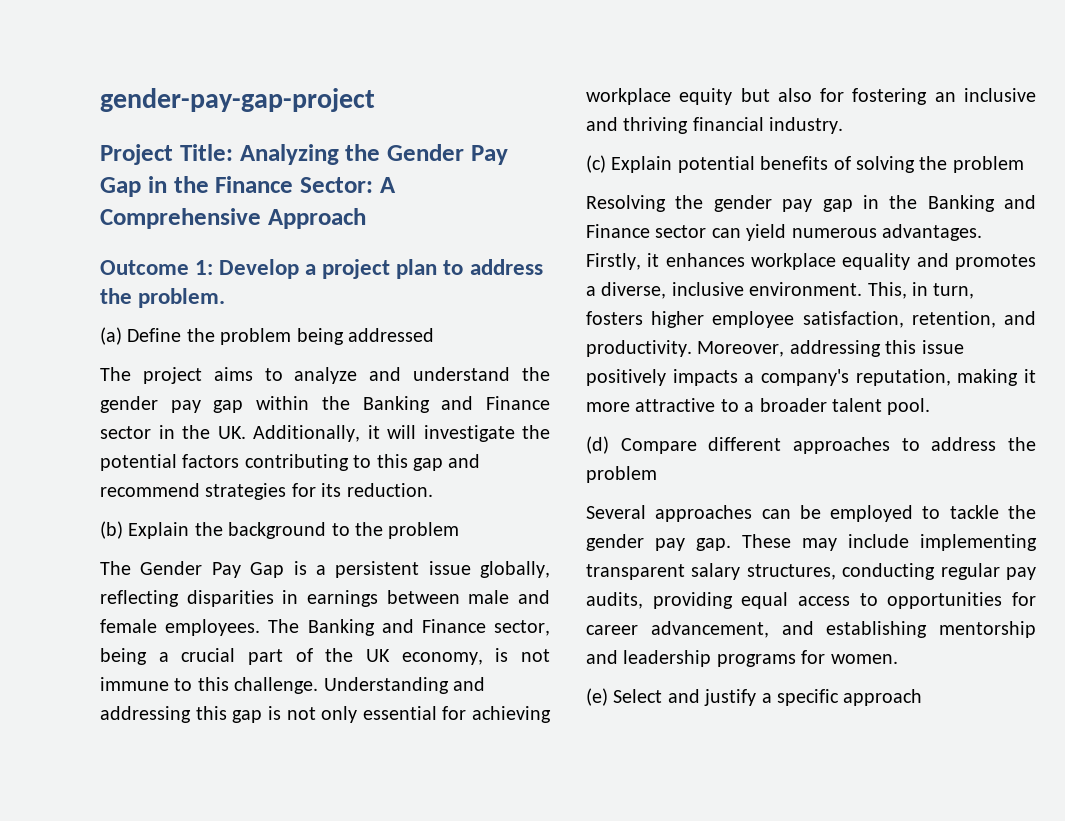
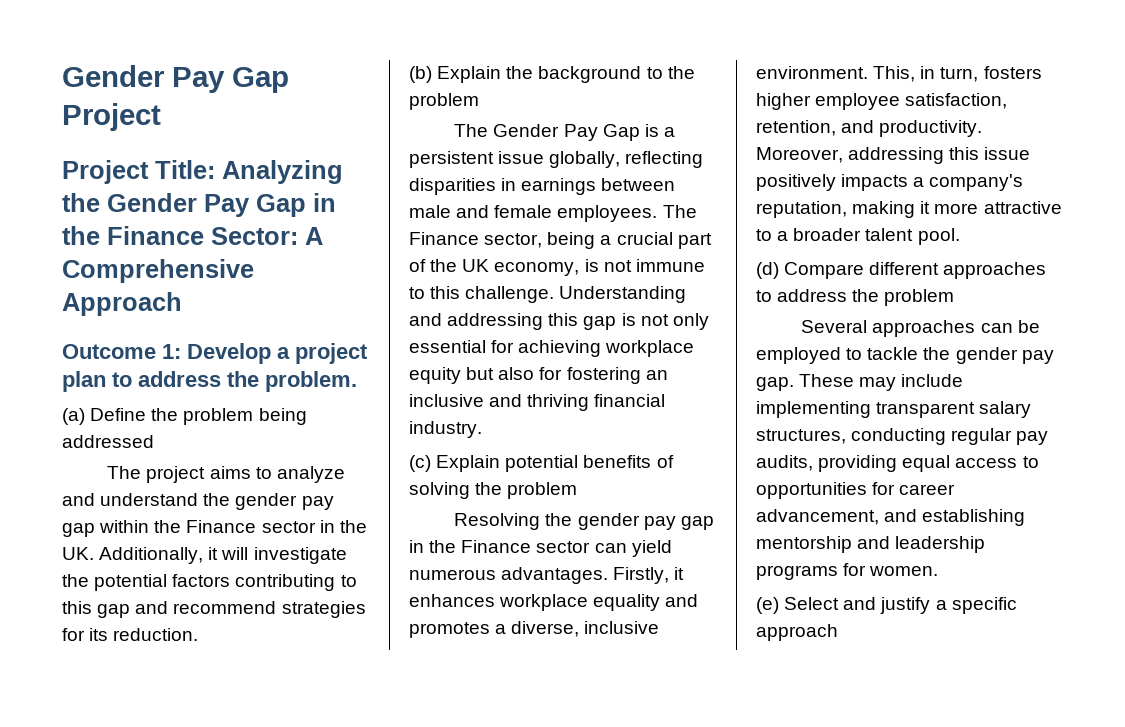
- gender-pay-gap-project
+ Gender Pay Gap Project
- The project aims to analyze and understand the gender pay gap within the Banking and Finance sector in the UK. Additionally, it will investigate the potential factors contributing to this gap and recommend strategies for its reduction.
+ The project aims to analyze and understand the gender pay gap within the Finance sector in the UK. Additionally, it will investigate the potential factors contributing to this gap and recommend strategies for its reduction.
- The Banking and Finance sector, being a crucial part of the UK economy, is not immune to this challenge.
+ The Finance sector, being a crucial part of the UK economy, is not immune to this challenge.
- Resolving the gender pay gap in the Banking and Finance sector can yield numerous advantages.
+ Resolving the gender pay gap in the Finance sector can yield numerous advantages.

